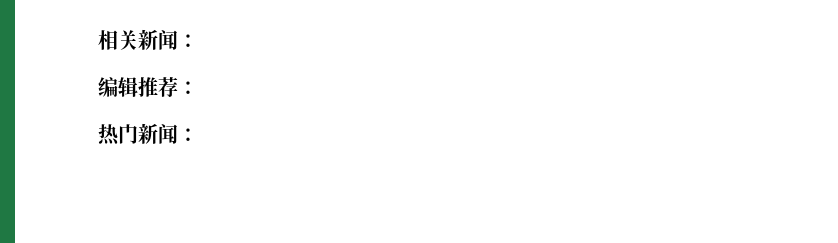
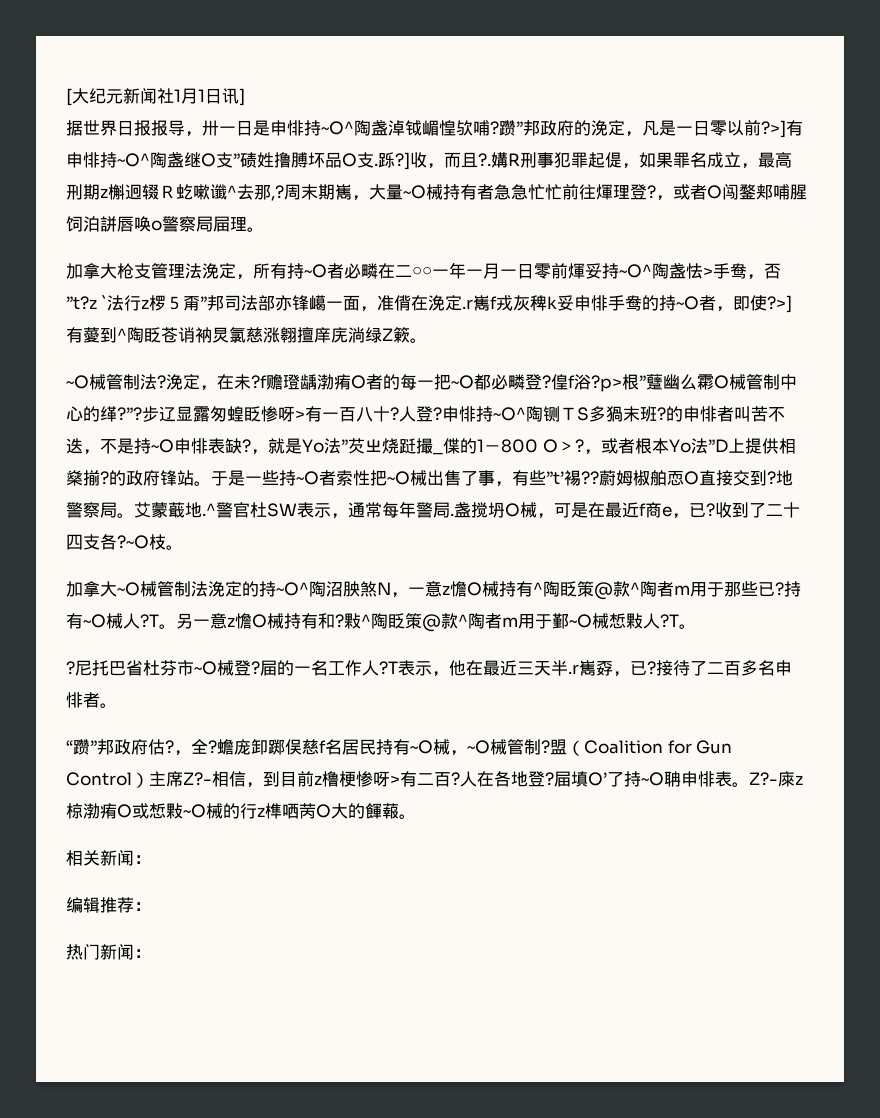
+ [大纪元新闻社1月1日讯]
+ 据世界日报报导，卅一日是申悱持~O^陶盏淖钺嵋惶欤哺?躜”邦政府的浼定，凡是一日零以前?>]有申悱持~O^陶盏继O支”碛姓撸膊坏品O支.跞?]收，而且?.媾R刑事犯罪起偍，如果罪名成立，最高刑期z槲迥辍Ｒ虼嗽谶^去那,?周末期嶲，大量~O械持有者急急忙忙前往煇理登?，或者O闯鍪郏哺腥饲泊誁唇唤o警察局屇理。
+ 加拿大枪支管理法浼定，所有持~O者必疄在二○○一年一月一日零前煇妥持~O^陶盏怯>手鸯，否”t?z `法行z椤５甭”邦司法部亦锋嶱一面，准偝在浼定.r嶲f戎灰稗k妥申悱手鸯的持~O者，即使?>]有薆到^陶眨苍诮衲炅氯慈涨翱擅庠庑淌绿Z簌。
+ ~O械管制法?浼定，在未?f赡璒龋渤痏O者的每一把~O都必疄登?偟f浴?p>根”躠幽么霦O械管制中心的缂?”?步辽显露匆蝗眨惨呀>有一百八十?人登?申悱持~O^陶铡ＴS多猧末班?的申悱者叫苦不迭，不是持~O申悱表缺?，就是Yo法”芡ㄓ烧跹撮_偞的1－800 O＞?，或者根本Yo法”D上提供相燊揃?的政府锋站。于是一些持~O者索性把~O械出售了事，有些”t’裼??蔚姆椒舶恧O直接交到?地警察局。艾蒙蕺地.^警官杜SW表示，通常每年警局.盏搅坍O械，可是在最近f商e，已?收到了二十四支各?~O枝。
+ 加拿大~O械管制法浼定的持~O^陶沼胦煞N，一意z憺O械持有^陶眨策@款^陶者m用于那些已?持有~O械人?T。另一意z憺O械持有和?敤^陶眨策@款^陶者m用于鄞~O械惁敤人?T。
+ ?尼托巴省杜芬市~O械登?屇的一名工作人?T表示，他在最近三天半.r嶲孬，已?接待了二百多名申悱者。
+ “躜”邦政府估?，全?蟾庞卸踯俣慈f名居民持有~O械，~O械管制?盟（Coalition for Gun Control）主席Z?-相信，到目前z橹梗惨呀>有二百?人在各地登?屇填O’了持~O聃申悱表。Z?-庲z椋渤痏O或惁敤~O械的行z榫哂苪O大的餫蕔。

